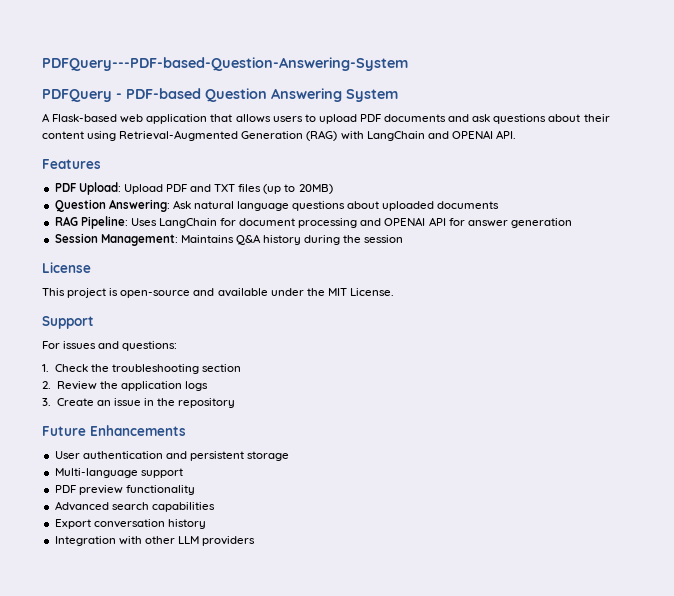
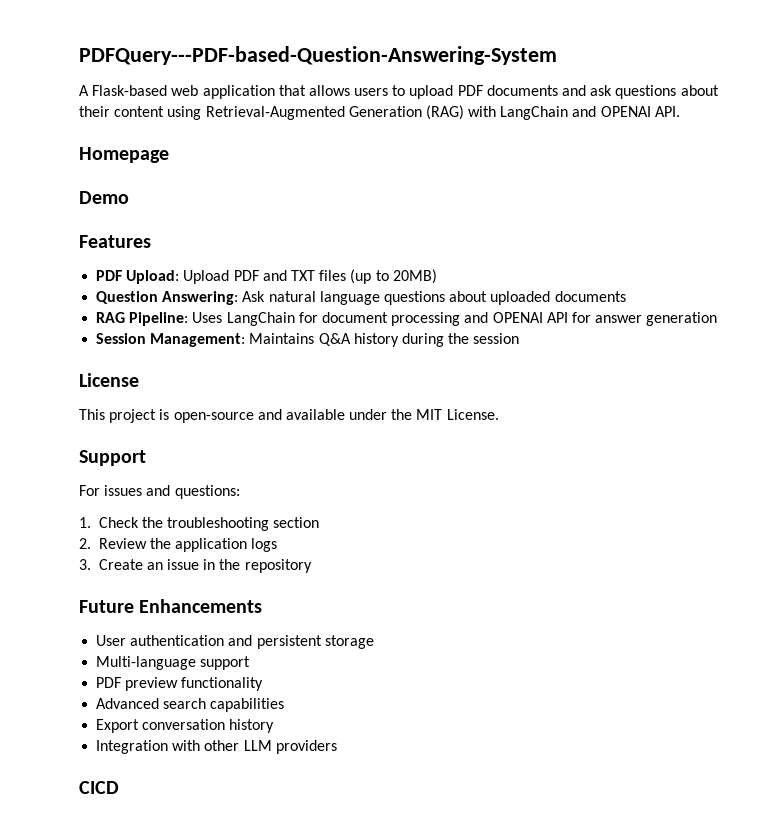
- PDFQuery - PDF-based Question Answering System
+ Homepage
+ Demo
+ CICD

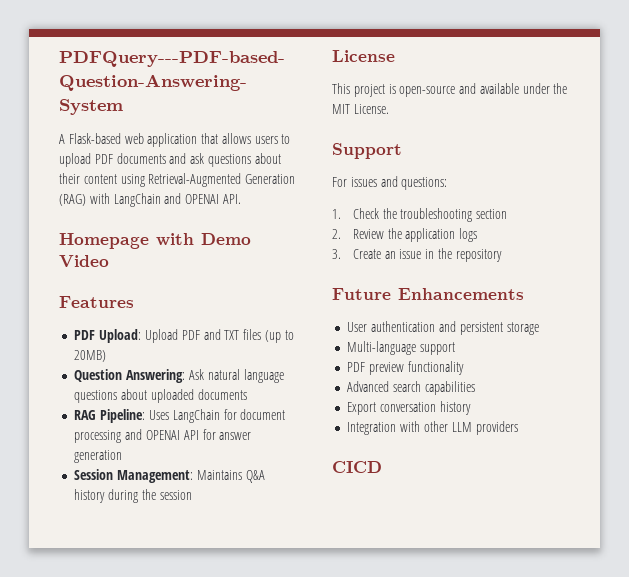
- Homepage
- Demo
+ Homepage with Demo Video

